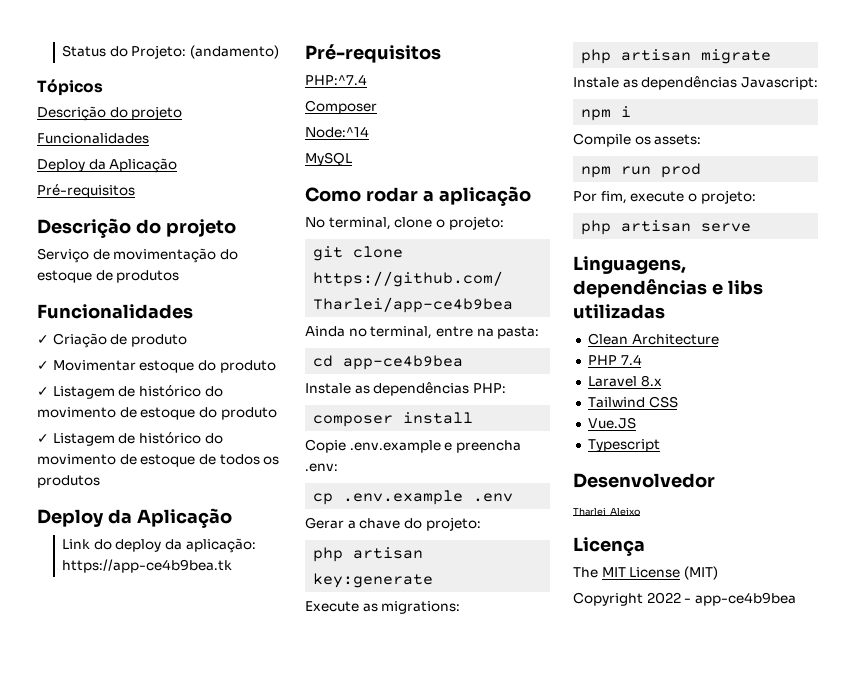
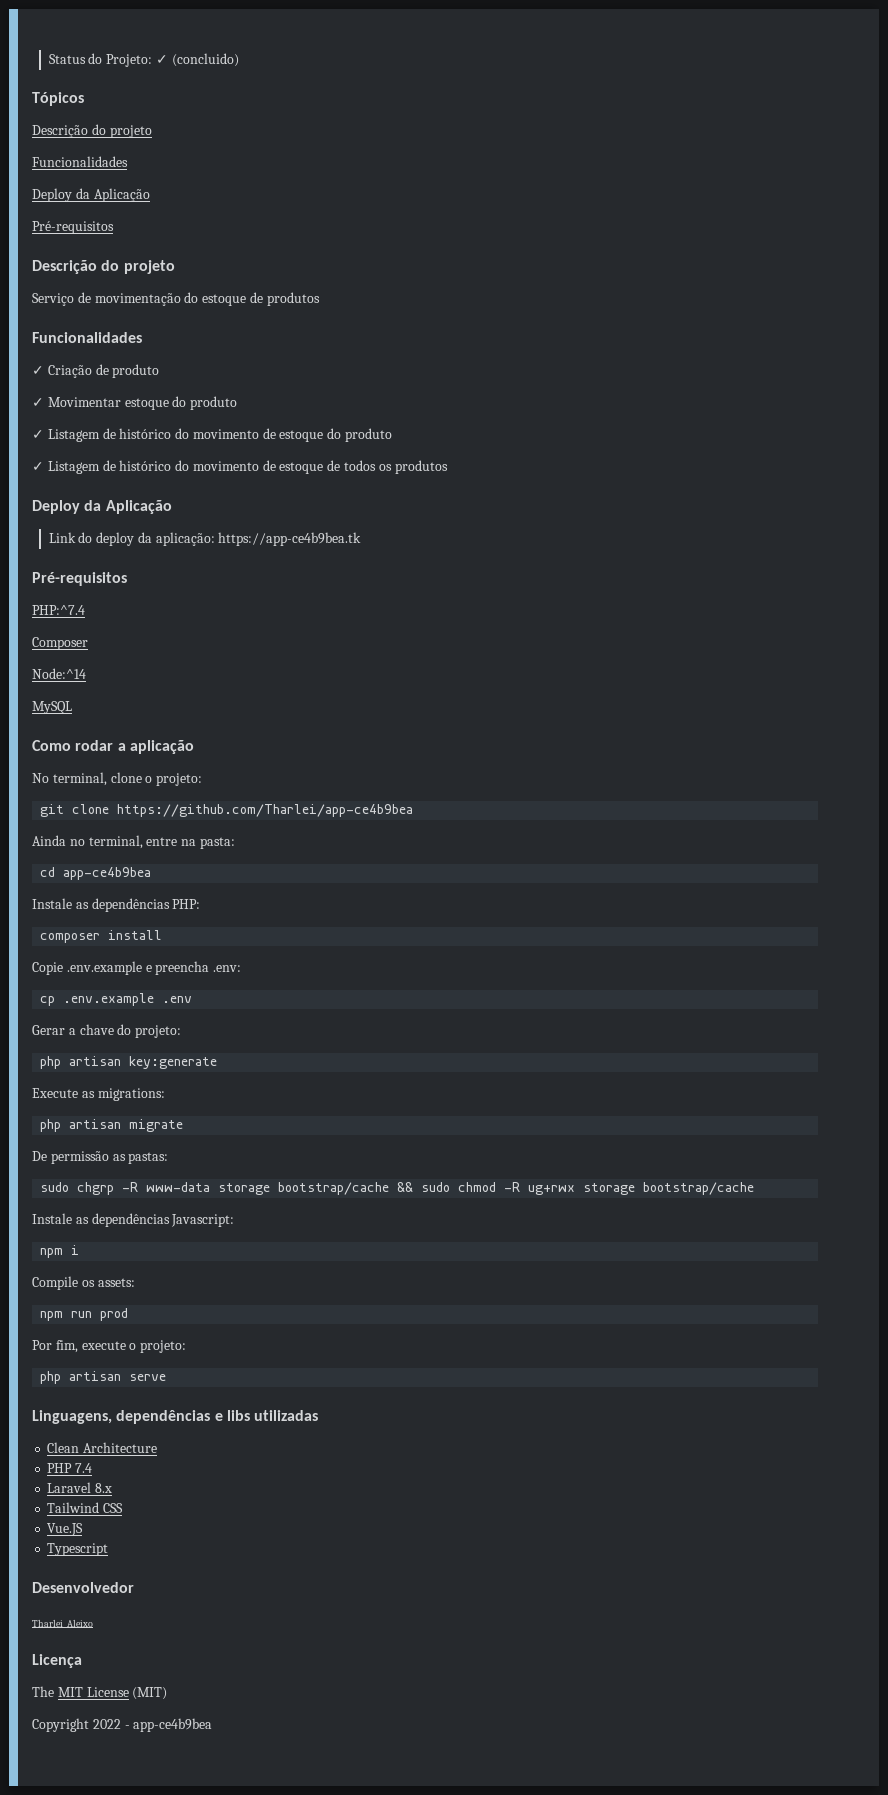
- Status do Projeto: (andamento)
+ Status do Projeto: ✓ (concluido)
+ De permissão as pastas:
+ sudo chgrp -R www-data storage bootstrap/cache && sudo chmod -R ug+rwx storage bootstrap/cache

